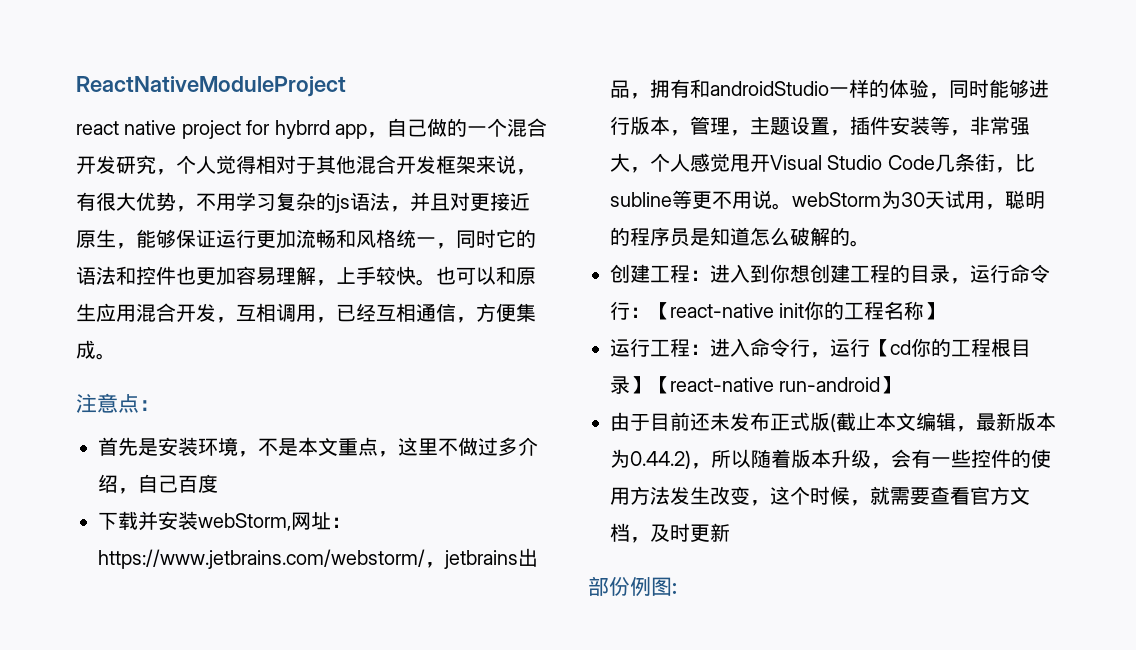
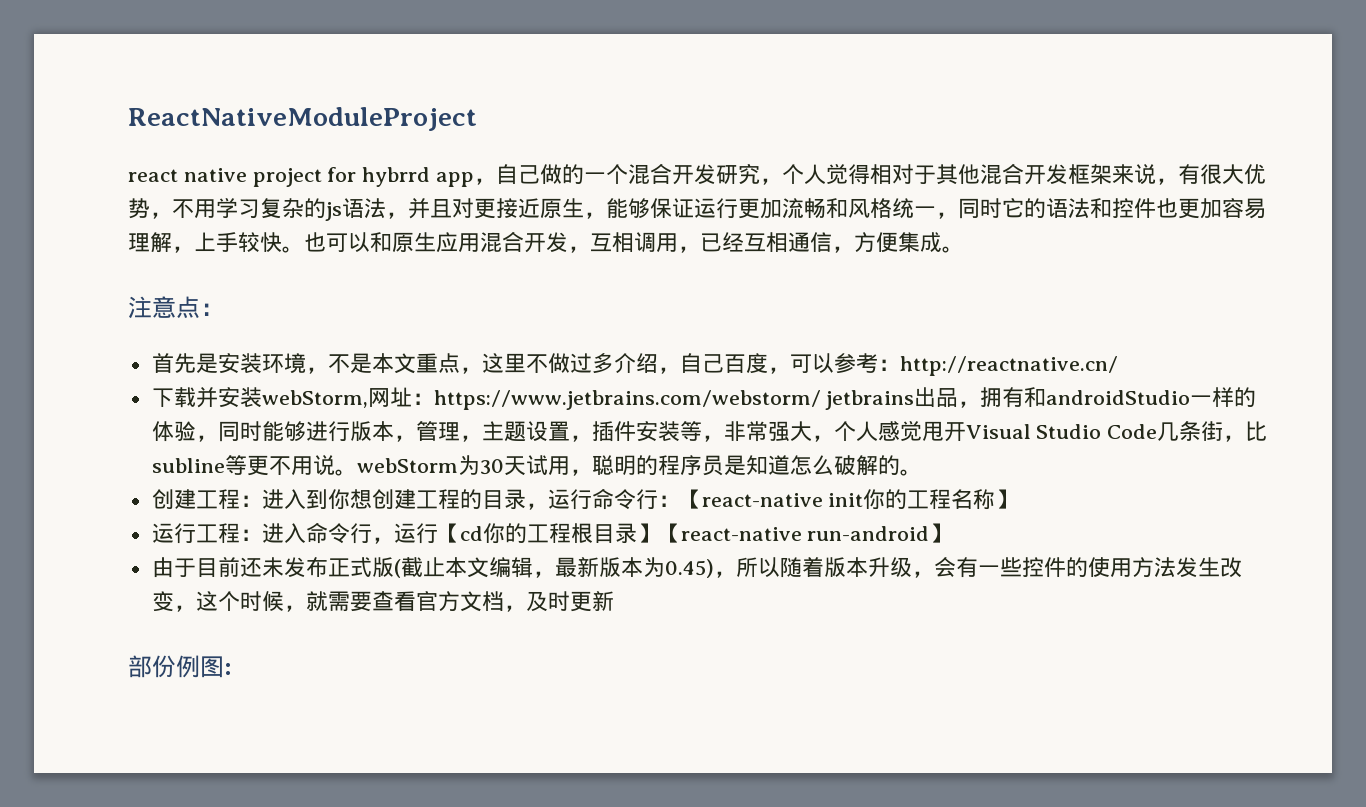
- 首先是安装环境，不是本文重点，这里不做过多介绍，自己百度
+ 首先是安装环境，不是本文重点，这里不做过多介绍，自己百度，可以参考：http://reactnative.cn/
- 下载并安装webStorm,网址：https://www.jetbrains.com/webstorm/，jetbrains出品，拥有和androidStudio一样的体验，同时能够进行版本，管理，主题设置，插件安装等，非常强大，个人感觉甩开Visual Studio Code几条街，比subline等更不用说。webStorm为30天试用，聪明的程序员是知道怎么破解的。
+ 下载并安装webStorm,网址：https://www.jetbrains.com/webstorm/ jetbrains出品，拥有和androidStudio一样的体验，同时能够进行版本，管理，主题设置，插件安装等，非常强大，个人感觉甩开Visual Studio Code几条街，比subline等更不用说。webStorm为30天试用，聪明的程序员是知道怎么破解的。
- 由于目前还未发布正式版(截止本文编辑，最新版本为0.44.2)，所以随着版本升级，会有一些控件的使用方法发生改变，这个时候，就需要查看官方文档，及时更新
+ 由于目前还未发布正式版(截止本文编辑，最新版本为0.45)，所以随着版本升级，会有一些控件的使用方法发生改变，这个时候，就需要查看官方文档，及时更新

